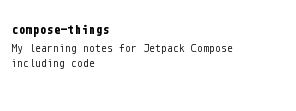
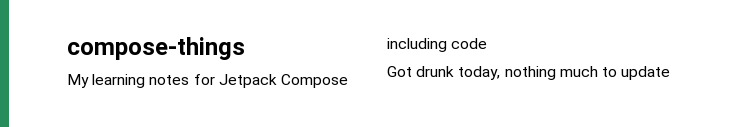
+ Got drunk today, nothing much to update

